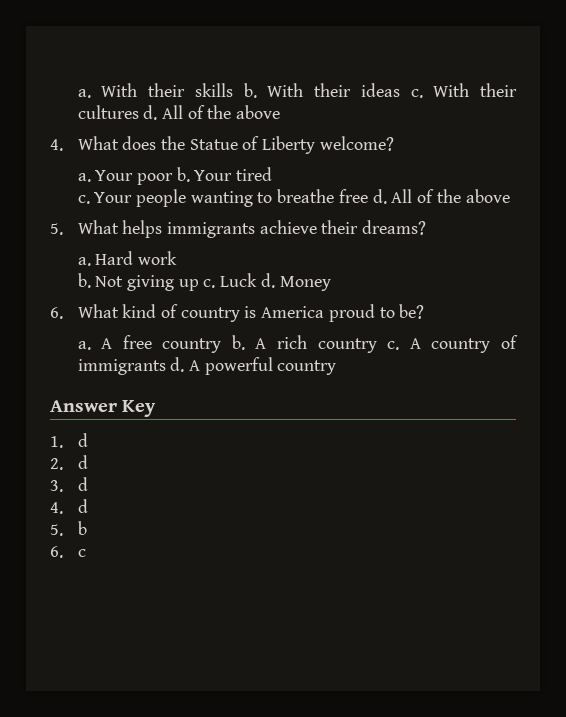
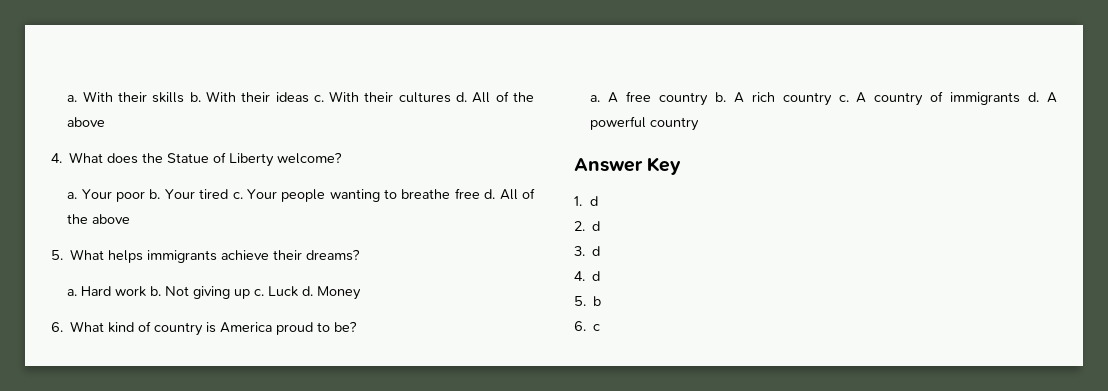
- Your tired
- c.
+ Your tired c.
- Hard work
- b.
+ Hard work b.

